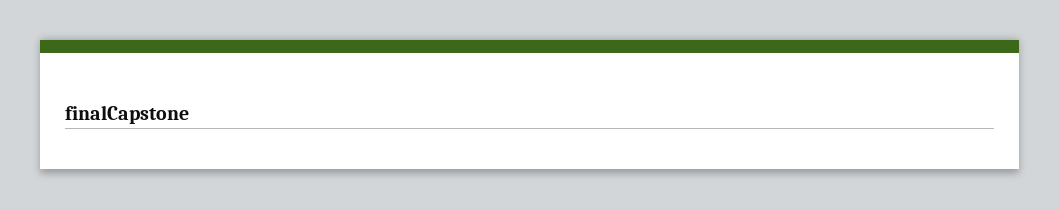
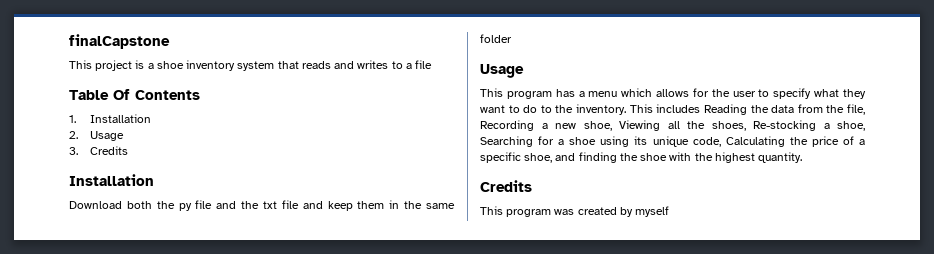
+ This project is a shoe inventory system that reads and writes to a file
+ Table Of Contents
+ 1. Installation
+ 2. Usage
+ 3. Credits
+ Installation
+ Download both the py file and the txt file and keep them in the same folder
+ Usage
+ This program has a menu which allows for the user to specify what they want to do to the inventory. This includes Reading the data from the file, Recording a new shoe, Viewing all the shoes, Re-stocking a shoe, Searching for a shoe using its unique code, Calculating the price of a specific shoe, and finding the shoe with the highest quantity.
+ Credits
+ This program was created by myself

